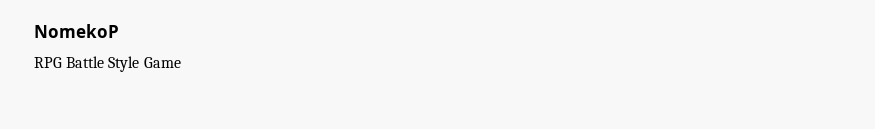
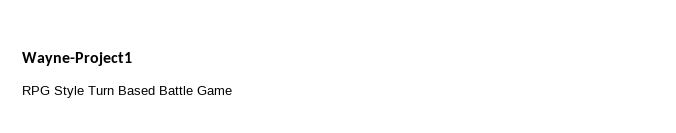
- NomekoP
+ Wayne-Project1
- RPG Battle Style Game
+ RPG Style Turn Based Battle Game

